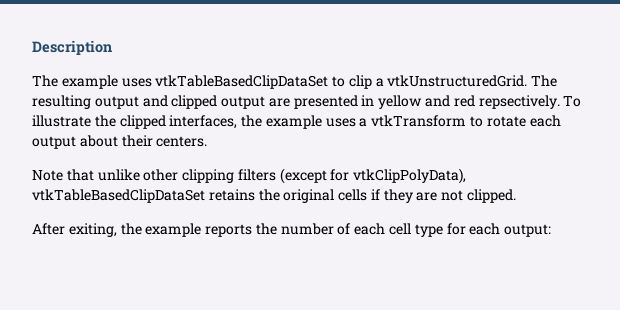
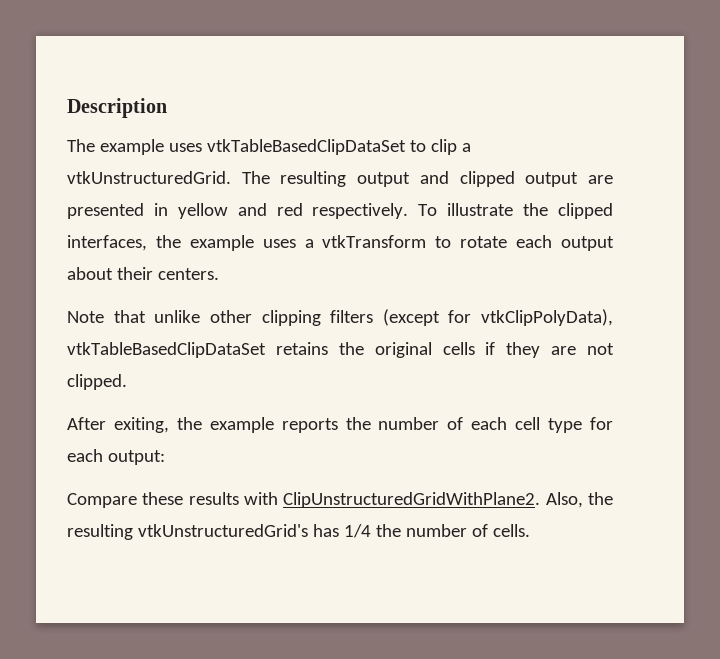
- The resulting output and clipped output are presented in yellow and red repsectively.
+ The resulting output and clipped output are presented in yellow and red respectively.
+ Compare these results with ClipUnstructuredGridWithPlane2. Also, the resulting vtkUnstructuredGrid's has 1/4 the number of cells.

